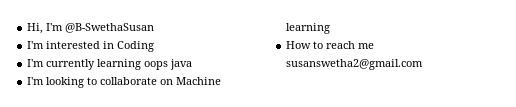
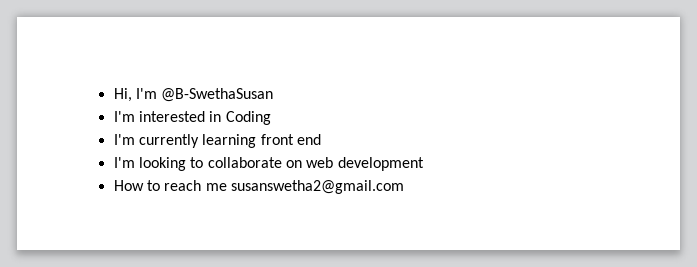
- I'm currently learning oops java
+ I'm currently learning front end
- I'm looking to collaborate on Machine learning
+ I'm looking to collaborate on web development

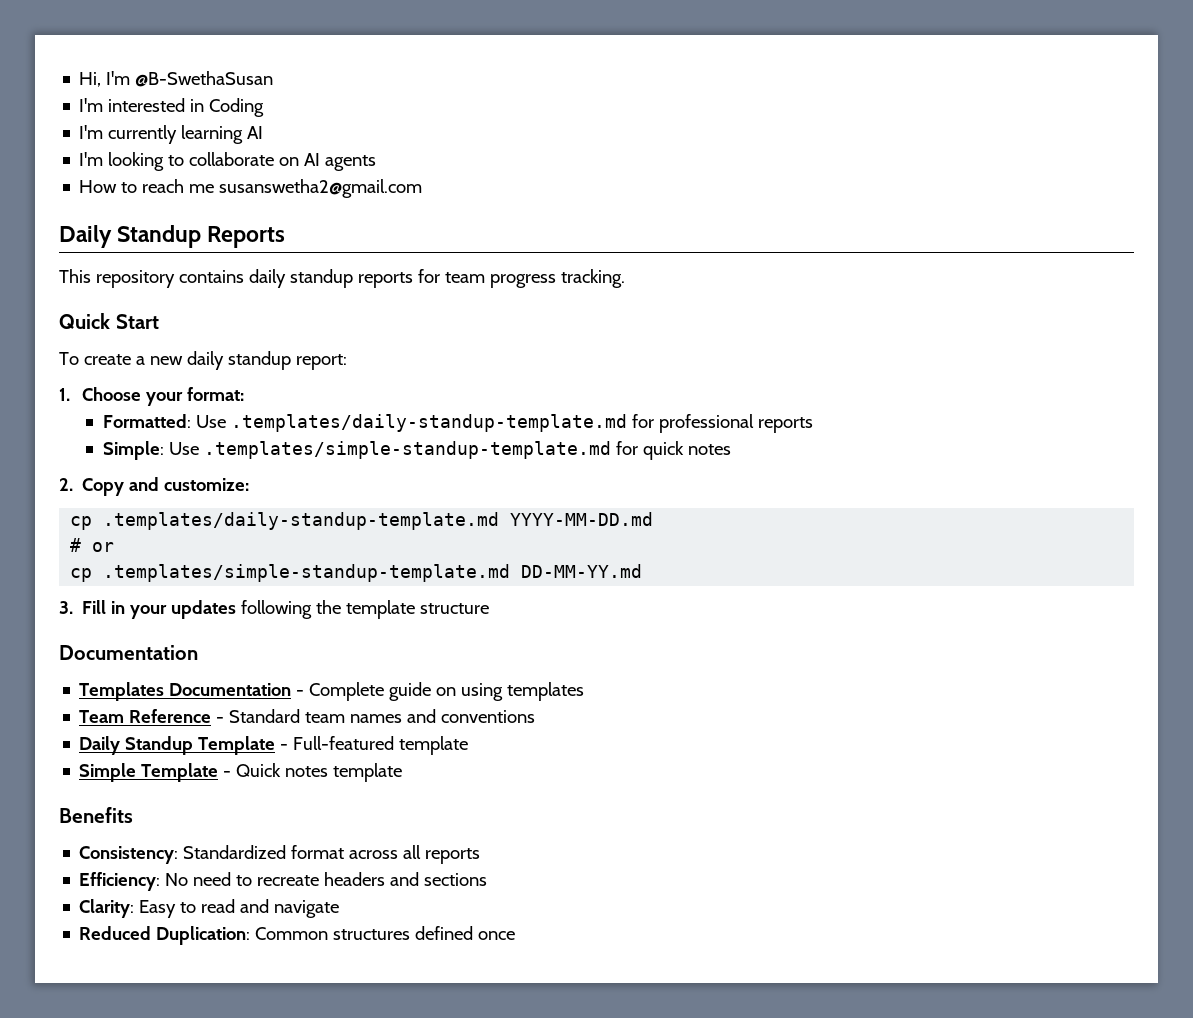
- I'm currently learning front end
+ I'm currently learning AI
- I'm looking to collaborate on web development
+ I'm looking to collaborate on AI agents
+ Daily Standup Reports
+ This repository contains daily standup reports for team progress tracking.
+ Quick Start
+ To create a new daily standup report:
+ 1. Choose your format:
+ Formatted: Use .templates/daily-standup-template.md for professional reports
+ Simple: Use .templates/simple-standup-template.md for quick notes
+ 2. Copy and customize:
+ cp .templates/daily-standup-template.md YYYY-MM-DD.md
+ # or
+ cp .templates/simple-standup-template.md DD-MM-YY.md
+ 3. Fill in your updates following the template structure
+ Documentation
+ Templates Documentation - Complete guide on using templates
+ Team Reference - Standard team names and conventions
+ Daily Standup Template - Full-featured template
+ Simple Template - Quick notes template
+ Benefits
+ Consistency: Standardized format across all reports
+ Efficiency: No need to recreate headers and sections
+ Clarity: Easy to read and navigate
+ Reduced Duplication: Common structures defined once

